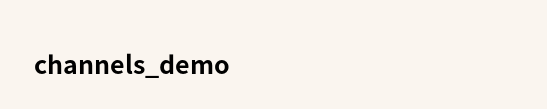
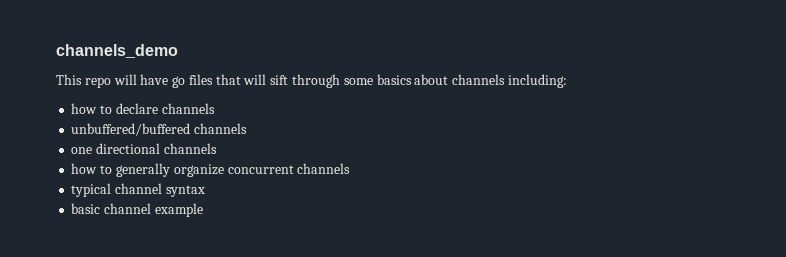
+ This repo will have go files that will sift through some basics about channels including:
+ how to declare channels
+ unbuffered/buffered channels
+ one directional channels
+ how to generally organize concurrent channels
+ typical channel syntax
+ basic channel example

